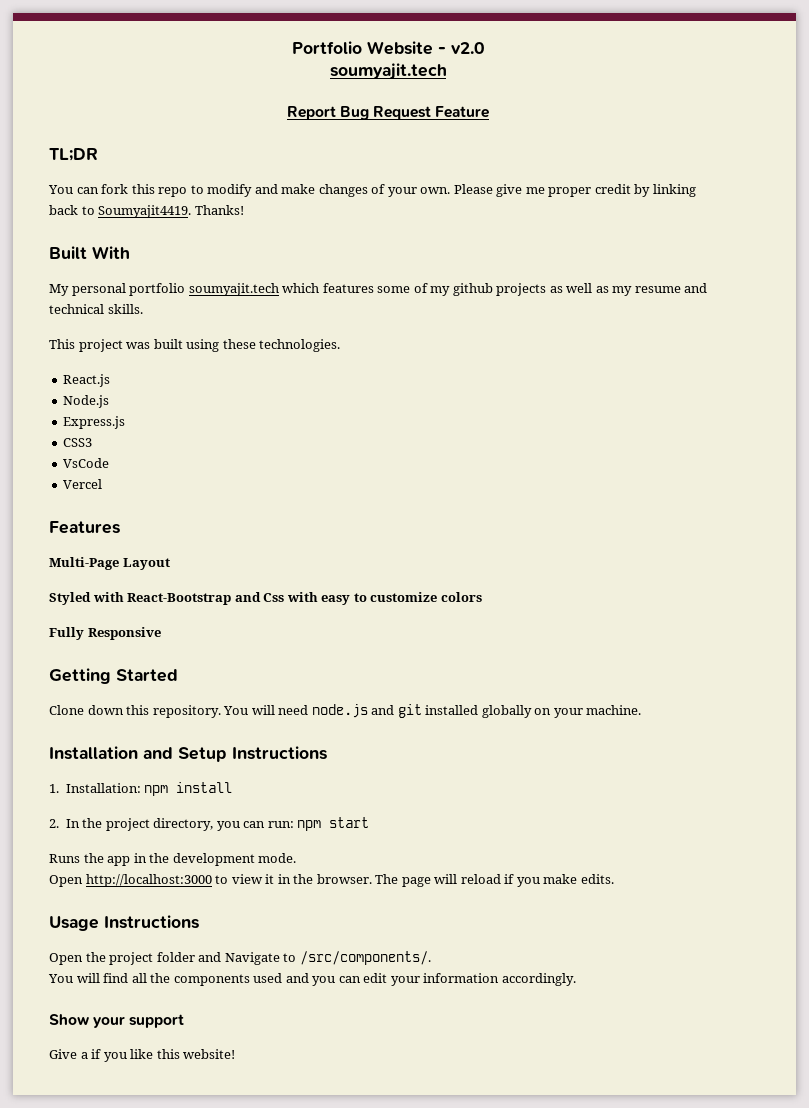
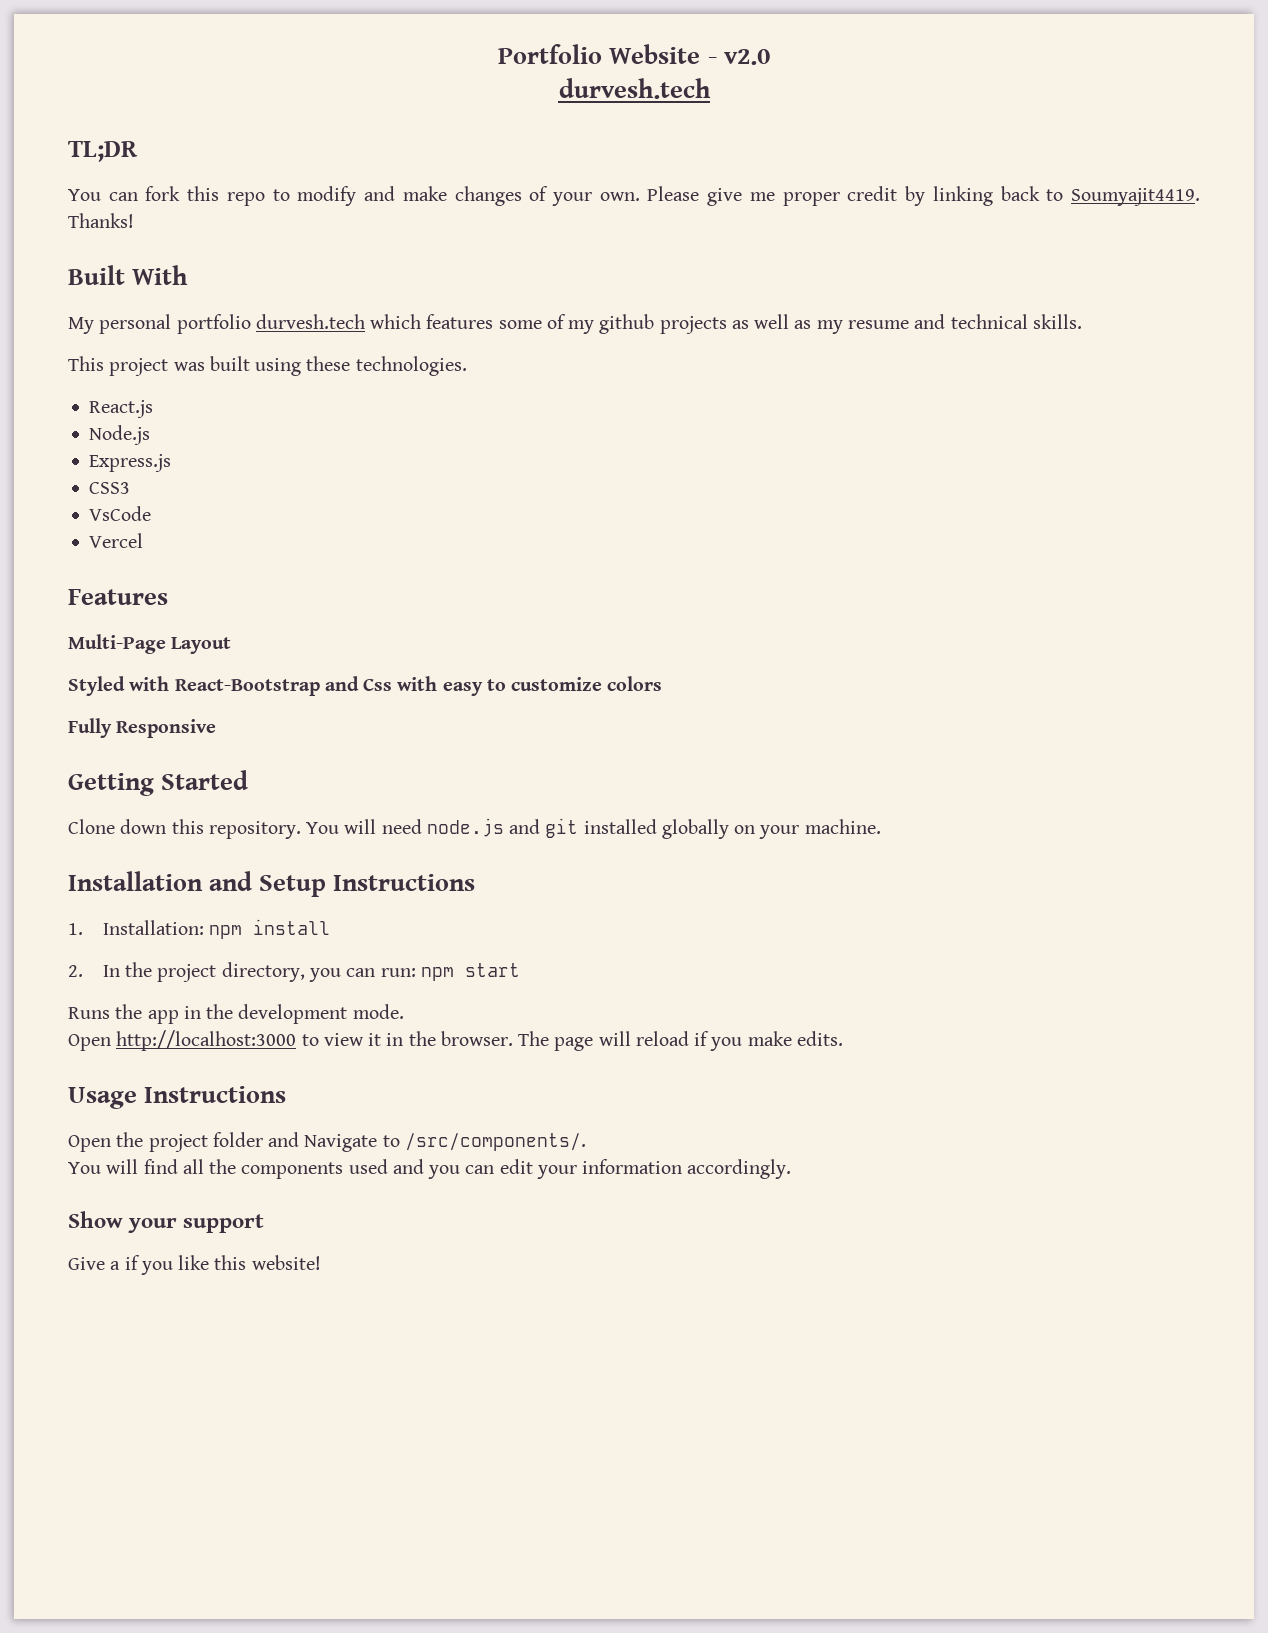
  Portfolio Website - v2.0
- soumyajit.tech
- Report Bug Request Feature
+ durvesh.tech
- My personal portfolio soumyajit.tech which features some of my github projects as well as my resume and technical skills.
+ My personal portfolio durvesh.tech which features some of my github projects as well as my resume and technical skills.

